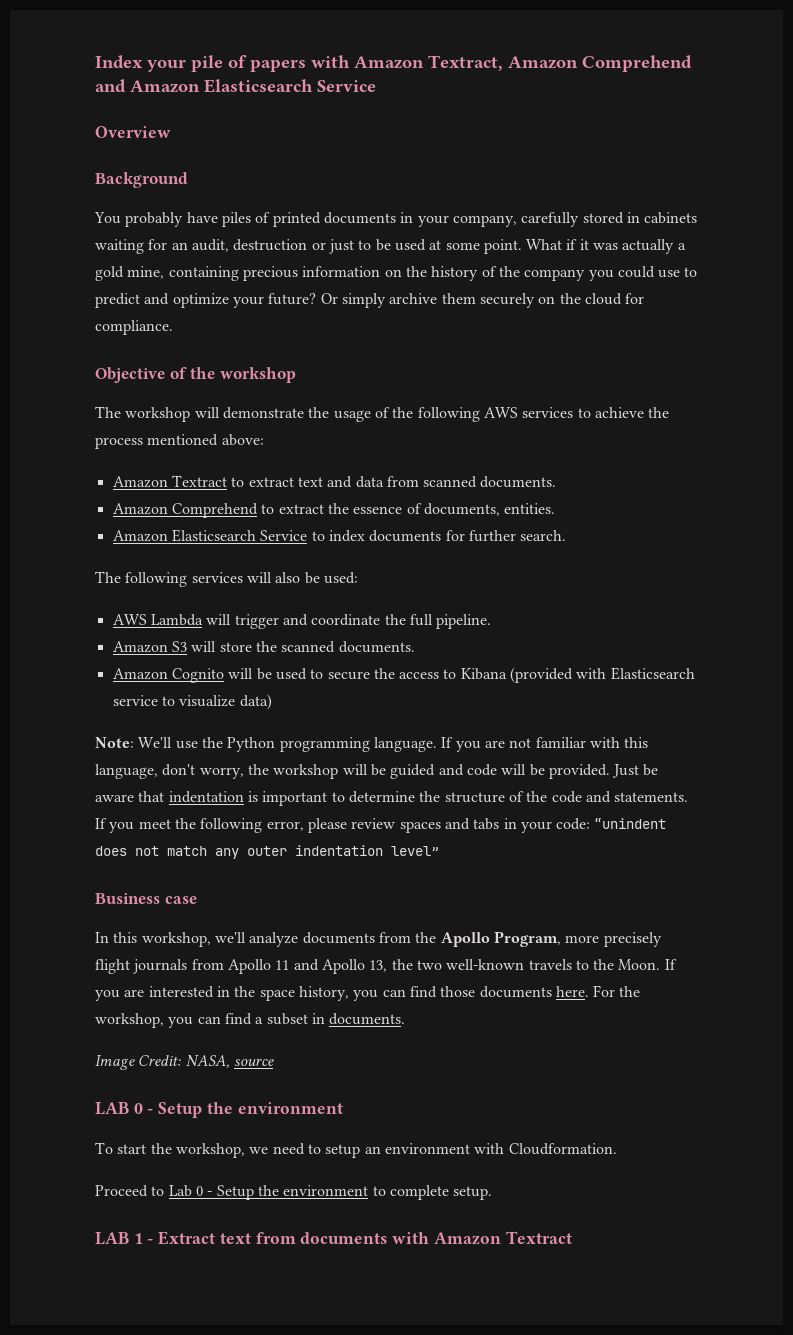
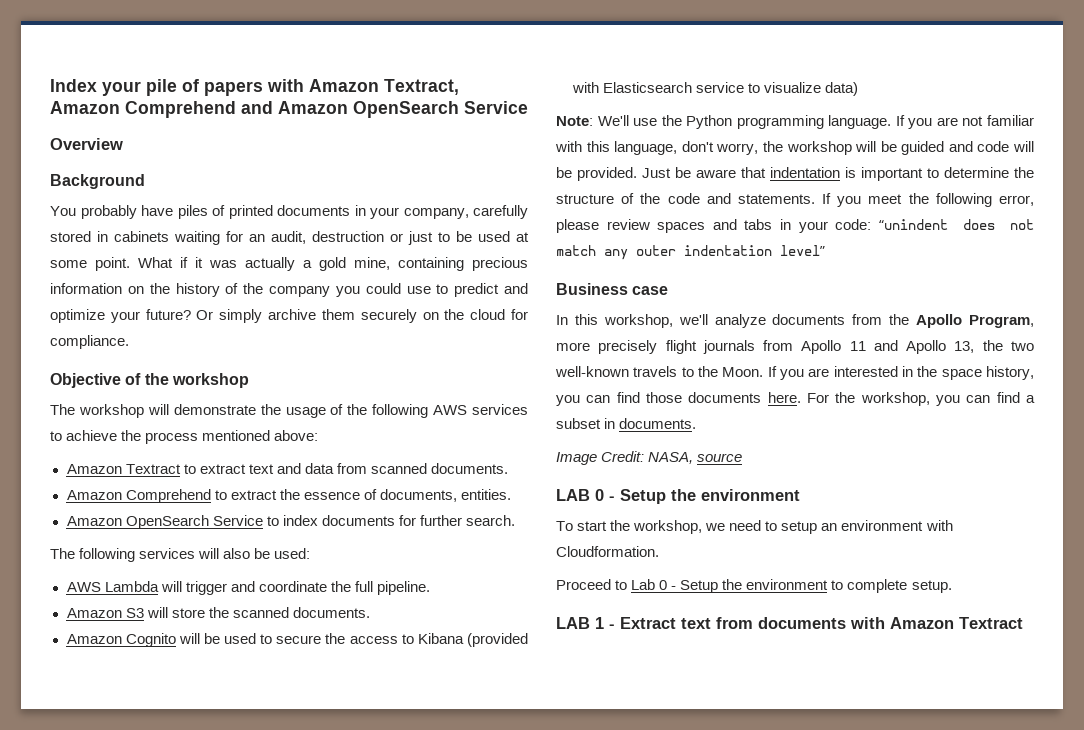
- Index your pile of papers with Amazon Textract, Amazon Comprehend and Amazon Elasticsearch Service
+ Index your pile of papers with Amazon Textract, Amazon Comprehend and Amazon OpenSearch Service
- Amazon Elasticsearch Service to index documents for further search.
+ Amazon OpenSearch Service to index documents for further search.

